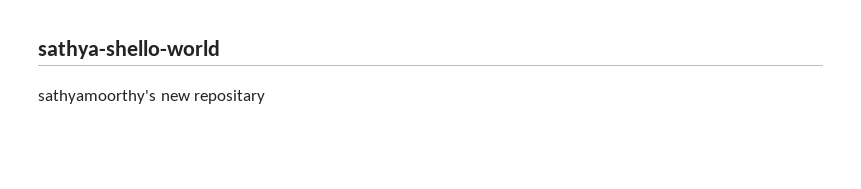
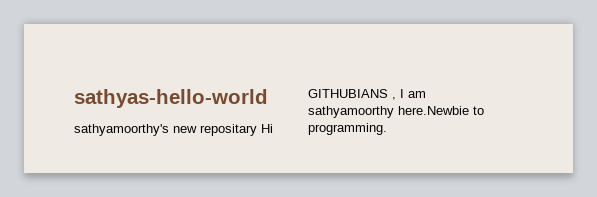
- sathya-shello-world
+ sathyas-hello-world
- sathyamoorthy's new repositary
+ sathyamoorthy's new repositary Hi GITHUBIANS , I am sathyamoorthy here.Newbie to programming.

